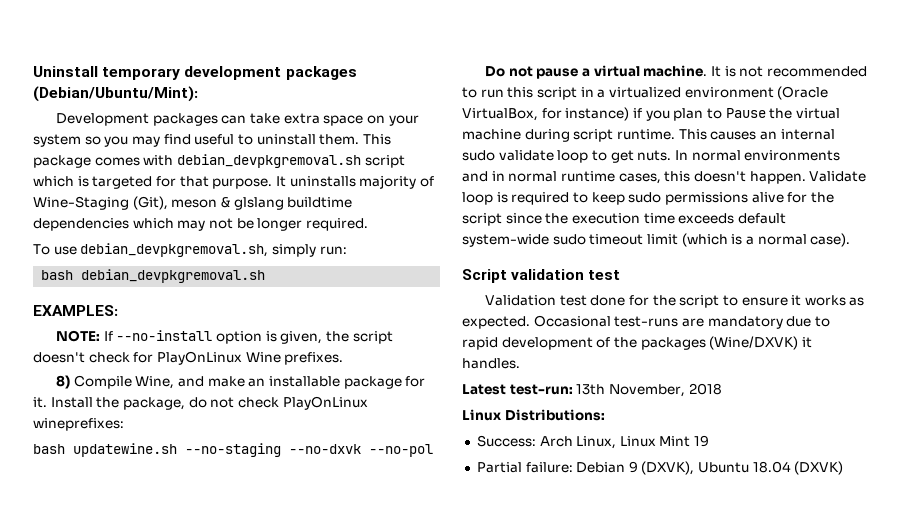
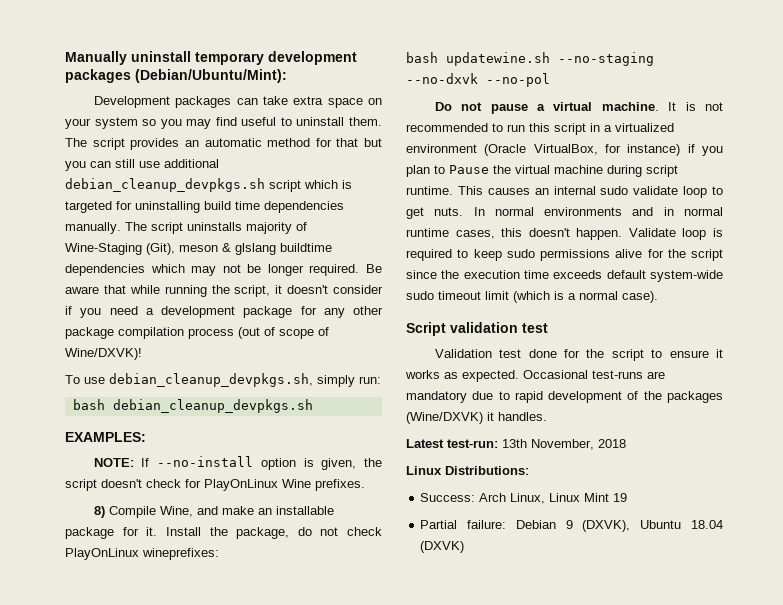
- Uninstall temporary development packages (Debian/Ubuntu/Mint):
+ Manually uninstall temporary development packages (Debian/Ubuntu/Mint):
- This package comes with debian_devpkgremoval.sh script which is targeted for that purpose. It uninstalls majority of Wine-Staging (Git), meson & glslang buildtime dependencies which may not be longer required.
+ The script provides an automatic method for that but you can still use additional debian_cleanup_devpkgs.sh script which is targeted for uninstalling build time dependencies manually. The script uninstalls majority of Wine-Staging (Git), meson & glslang buildtime dependencies which may not be longer required. Be aware that while running the script, it doesn't consider if you need a development package for any other package compilation process (out of scope of Wine/DXVK)!
- To use debian_devpkgremoval.sh, simply run:
+ To use debian_cleanup_devpkgs.sh, simply run:
- bash debian_devpkgremoval.sh
+ bash debian_cleanup_devpkgs.sh

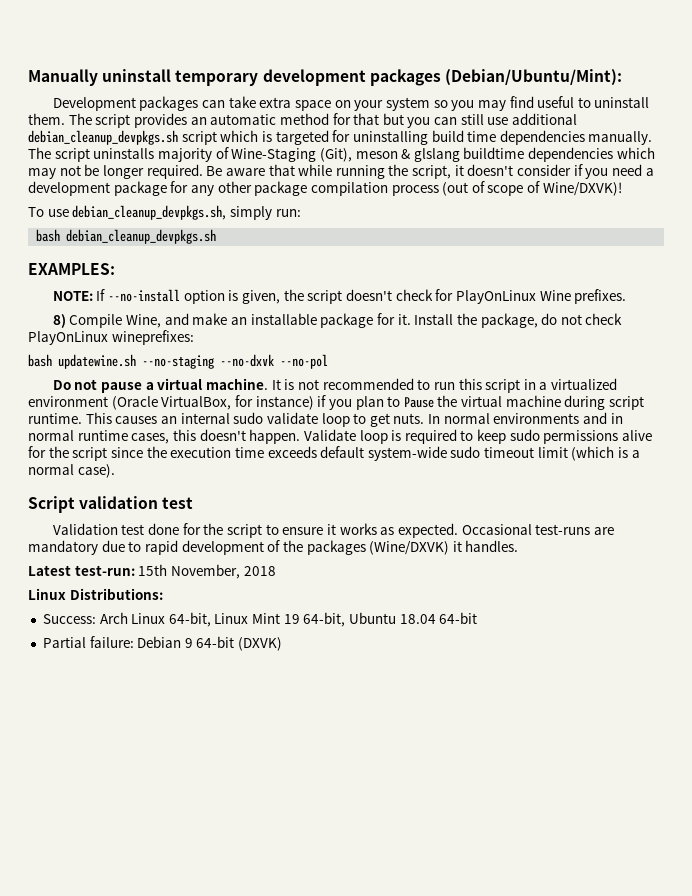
- Latest test-run: 13th November, 2018
+ Latest test-run: 15th November, 2018
- Success: Arch Linux, Linux Mint 19
+ Success: Arch Linux 64-bit, Linux Mint 19 64-bit, Ubuntu 18.04 64-bit
- Partial failure: Debian 9 (DXVK), Ubuntu 18.04 (DXVK)
+ Partial failure: Debian 9 64-bit (DXVK)

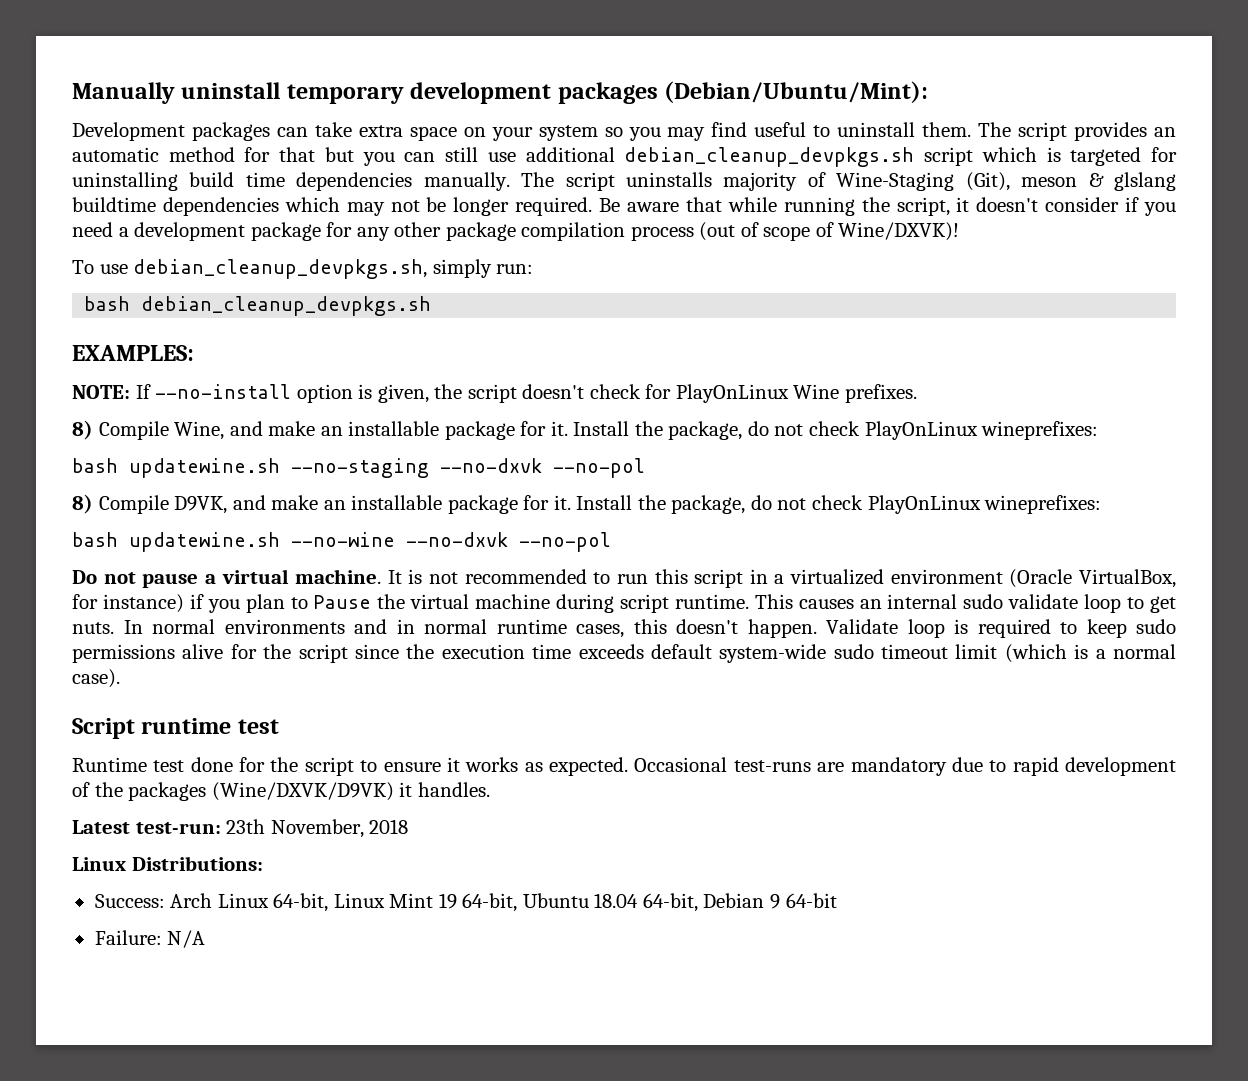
+ 8) Compile D9VK, and make an installable package for it. Install the package, do not check PlayOnLinux wineprefixes:
+ bash updatewine.sh --no-wine --no-dxvk --no-pol
- Script validation test
+ Script runtime test
- Validation test done for the script to ensure it works as expected.
+ Runtime test done for the script to ensure it works as expected.
- Occasional test-runs are mandatory due to rapid development of the packages (Wine/DXVK) it handles.
+ Occasional test-runs are mandatory due to rapid development of the packages (Wine/DXVK/D9VK) it handles.
- Latest test-run: 15th November, 2018
+ Latest test-run: 23th November, 2018
- Success: Arch Linux 64-bit, Linux Mint 19 64-bit, Ubuntu 18.04 64-bit
- Partial failure: Debian 9 64-bit (DXVK)
+ Success: Arch Linux 64-bit, Linux Mint 19 64-bit, Ubuntu 18.04 64-bit, Debian 9 64-bit
+ Failure: N/A

